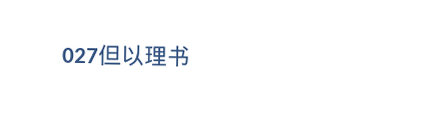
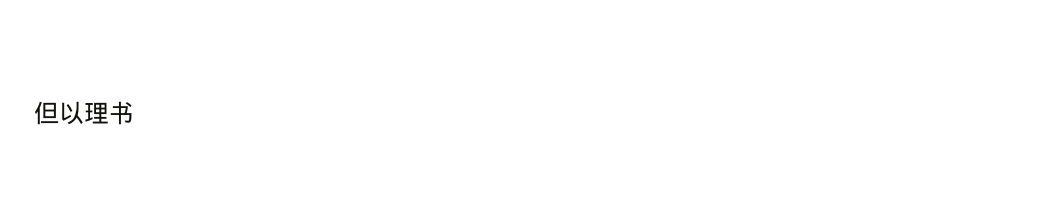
- 027但以理书
+ 但以理书

